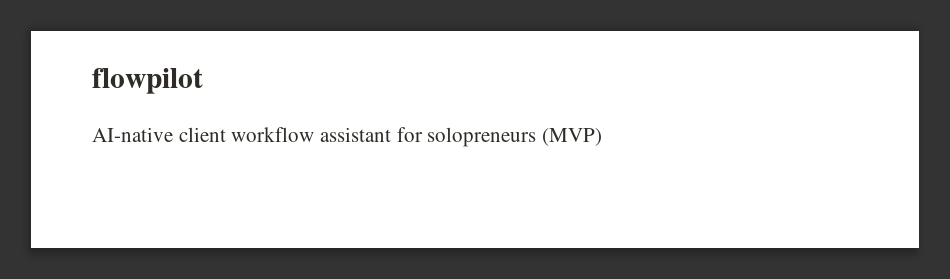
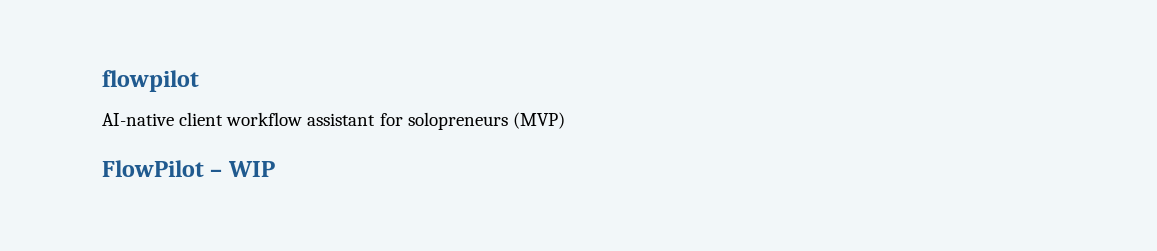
+ FlowPilot – WIP

